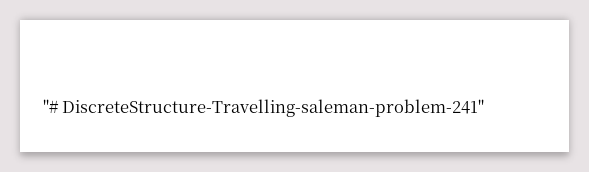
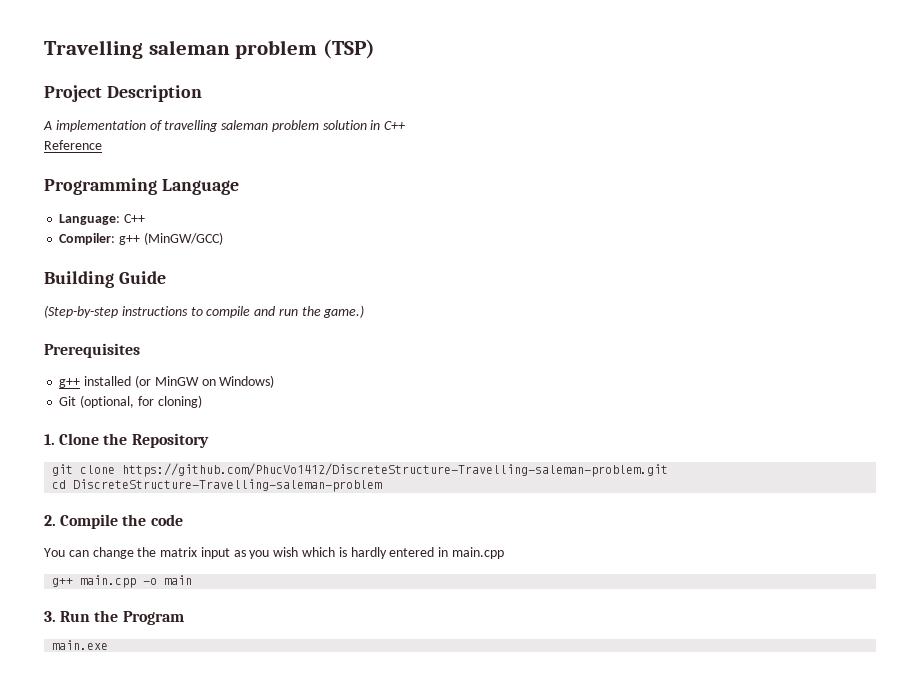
- "# DiscreteStructure-Travelling-saleman-problem-241"
+ Travelling saleman problem (TSP)
+ Project Description
+ A implementation of travelling saleman problem solution in C++
+ Reference
+ Programming Language
+ Language: C++
+ Compiler: g++ (MinGW/GCC)
+ Building Guide
+ (Step-by-step instructions to compile and run the game.)
+ Prerequisites
+ g++ installed (or MinGW on Windows)
+ Git (optional, for cloning)
+ 1. Clone the Repository
+ git clone https://github.com/PhucVo1412/DiscreteStructure-Travelling-saleman-problem.git
+ cd DiscreteStructure-Travelling-saleman-problem
+ 2. Compile the code
+ You can change the matrix input as you wish which is hardly entered in main.cpp
+ g++ main.cpp -o main
+ 3. Run the Program
+ main.exe

